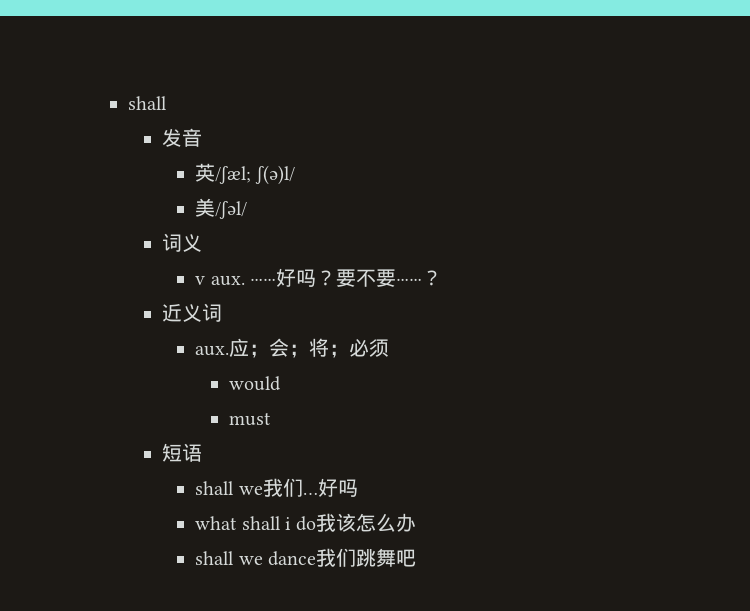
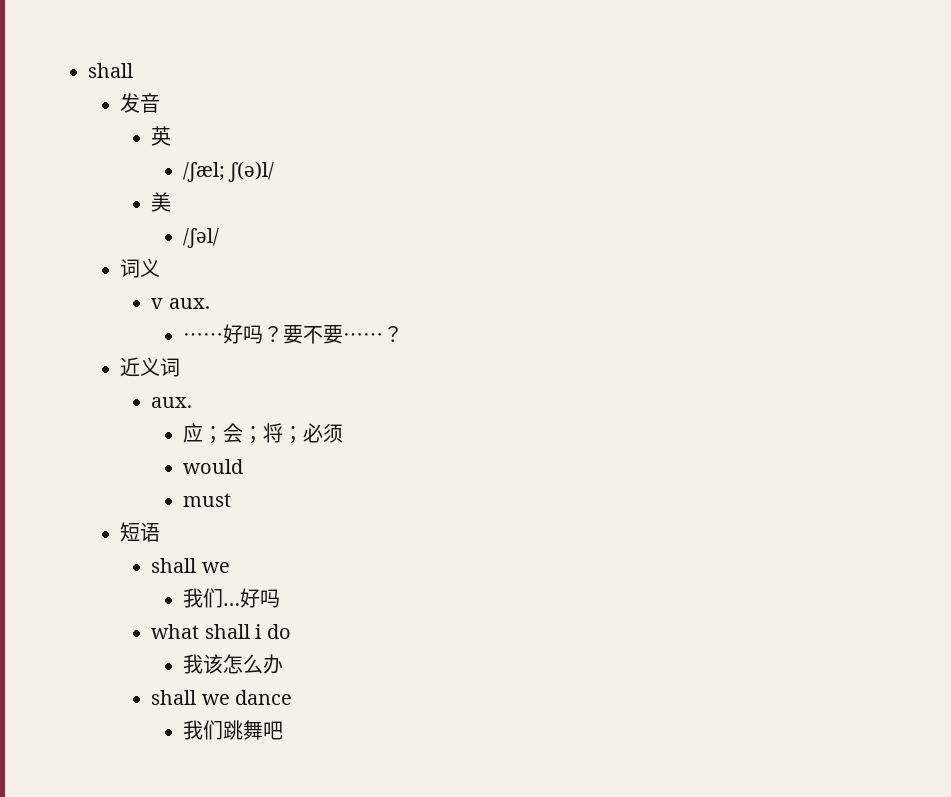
- 英/ʃæl; ʃ(ə)l/
+ 英
+ /ʃæl; ʃ(ə)l/
- 美/ʃəl/
+ 美
+ /ʃəl/
- v aux. ⋯⋯好吗？
+ v aux.
+ ⋯⋯好吗？
  近义词
- aux.应；会；将；必须
+ aux.
+ 应；会；将；必须
  短语
- shall we我们…
+ shall we
+ 我们…
- what shall i do我该怎么办
+ what shall i do
+ 我该怎么办
- shall we dance我们跳舞吧
+ shall we dance
+ 我们跳舞吧

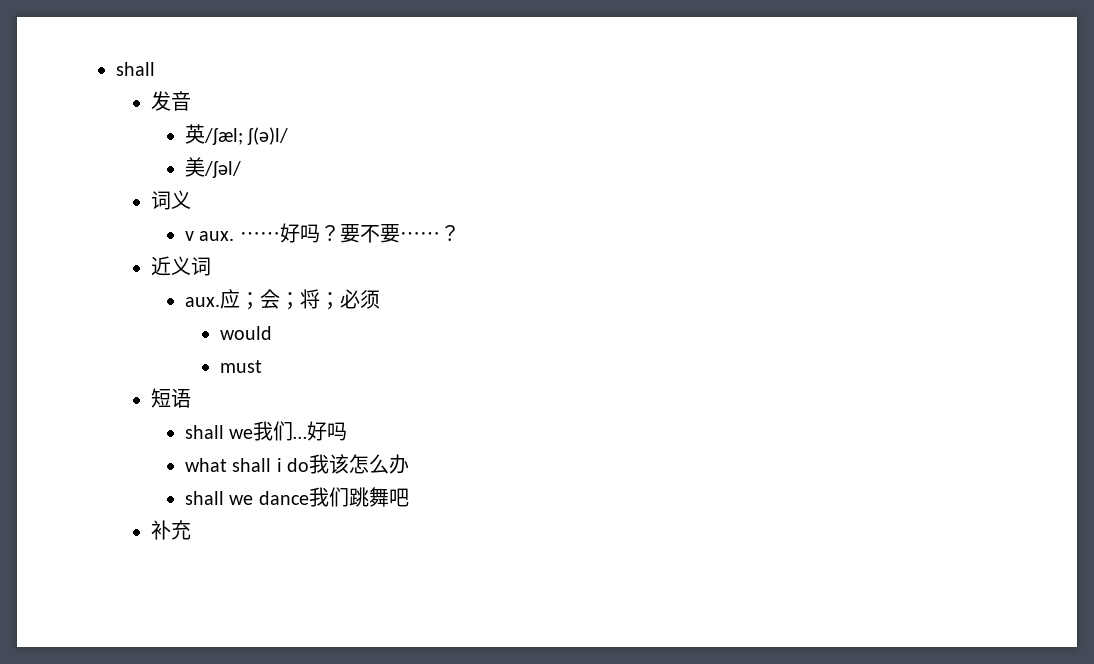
- 英
- /ʃæl; ʃ(ə)l/
+ 英/ʃæl; ʃ(ə)l/
- 美
- /ʃəl/
+ 美/ʃəl/
- v aux.
- ⋯⋯好吗？
+ v aux. ⋯⋯好吗？
  近义词
- aux.
- 应；会；将；必须
+ aux.应；会；将；必须
  短语
- shall we
- 我们…
+ shall we我们…
- what shall i do
- 我该怎么办
+ what shall i do我该怎么办
- shall we dance
- 我们跳舞吧
+ shall we dance我们跳舞吧
+ 补充

